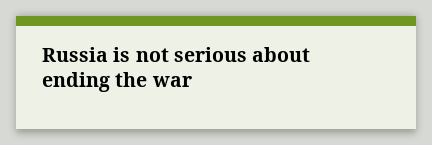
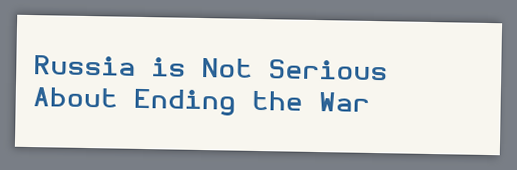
- Russia is not serious about ending the war
+ Russia is Not Serious About Ending the War

